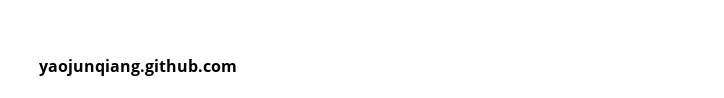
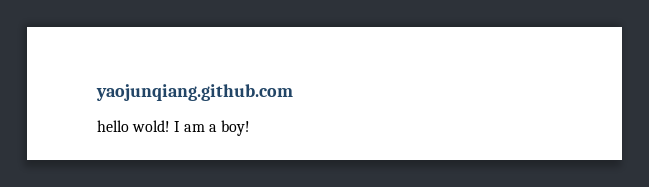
+ hello wold! I am a boy!

